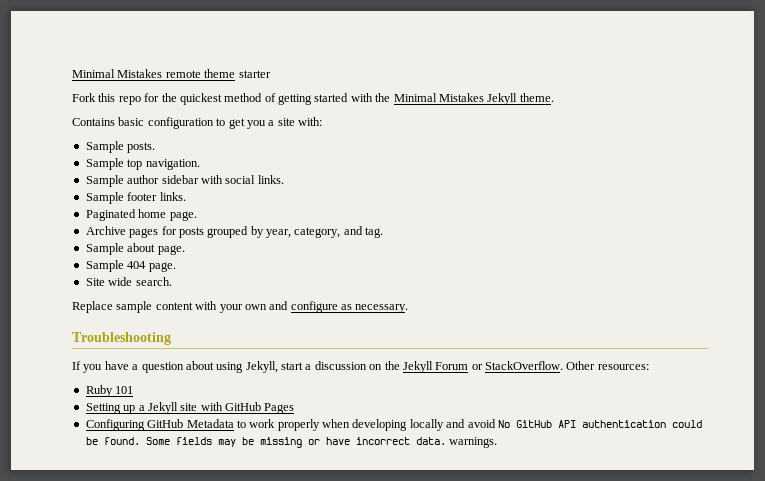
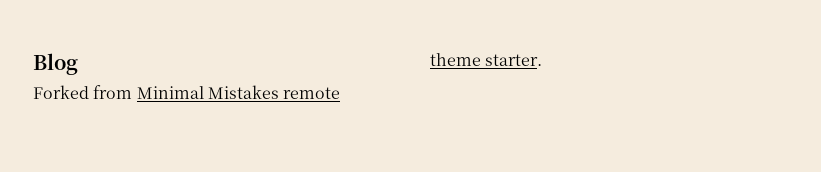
- Minimal Mistakes remote theme starter
- Fork this repo for the quickest method of getting started with the Minimal Mistakes Jekyll theme.
- Contains basic configuration to get you a site with:
- Sample posts.
- Sample top navigation.
- Sample author sidebar with social links.
- Sample footer links.
- Paginated home page.
- Archive pages for posts grouped by year, category, and tag.
- Sample about page.
- Sample 404 page.
- Site wide search.
- Replace sample content with your own and configure as necessary.
- Troubleshooting
- If you have a question about using Jekyll, start a discussion on the Jekyll Forum or StackOverflow. Other resources:
- Ruby 101
- Setting up a Jekyll site with GitHub Pages
- Configuring GitHub Metadata to work properly when developing locally and avoid No GitHub API authentication could be found. Some fields may be missing or have incorrect data. warnings.
+ Blog
+ Forked from Minimal Mistakes remote theme starter.

